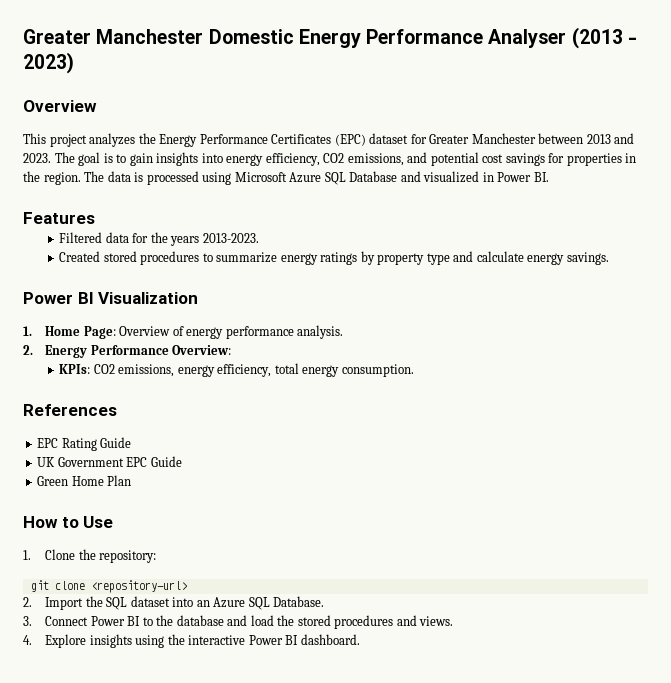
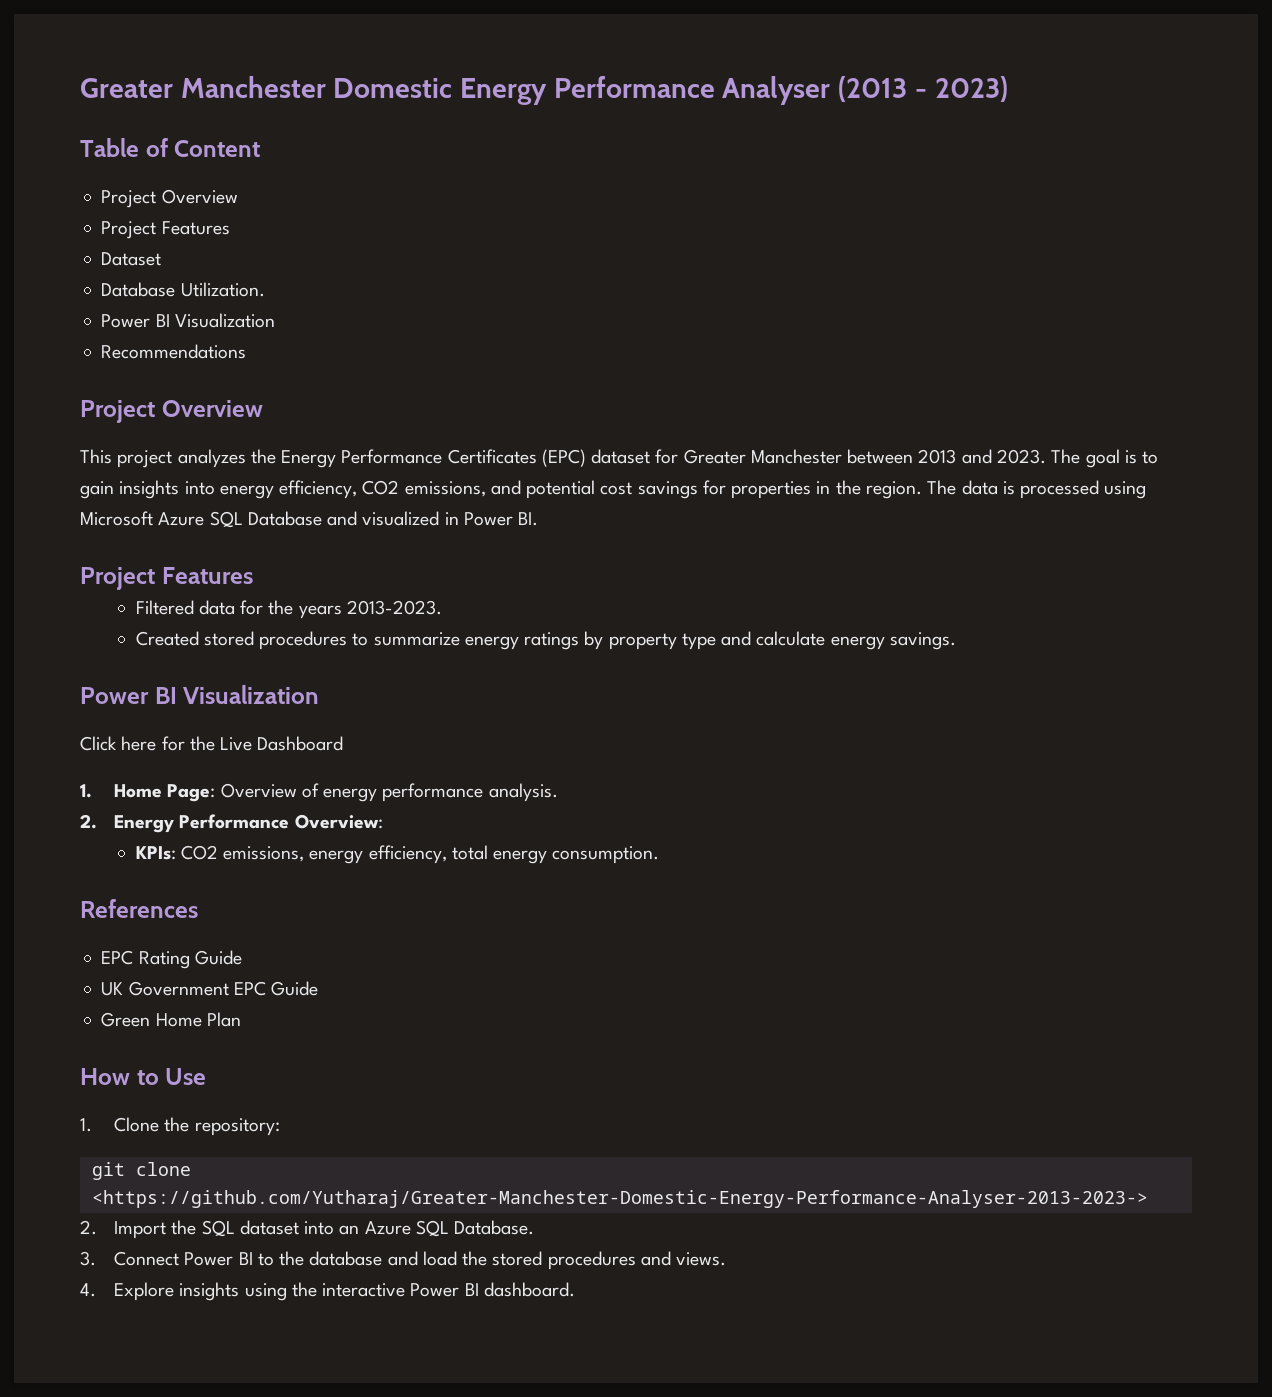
  Greater Manchester Domestic Energy Performance Analyser (2013 - 2023)
- Overview
+ Table of Content
+ Project Overview
+ Project Features
+ Dataset
+ Database Utilization.
+ Power BI Visualization
+ Recommendations
+ Project Overview
  The data is processed using Microsoft Azure SQL Database and visualized in Power BI.
- Features
+ Project Features
+ Click here for the Live Dashboard
- git clone <repository-url>
+ git clone <https://github.com/Yutharaj/Greater-Manchester-Domestic-Energy-Performance-Analyser-2013-2023->

